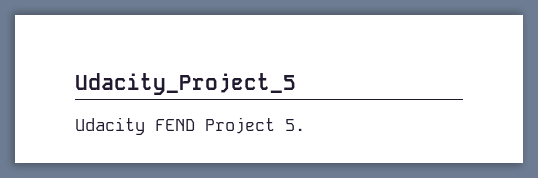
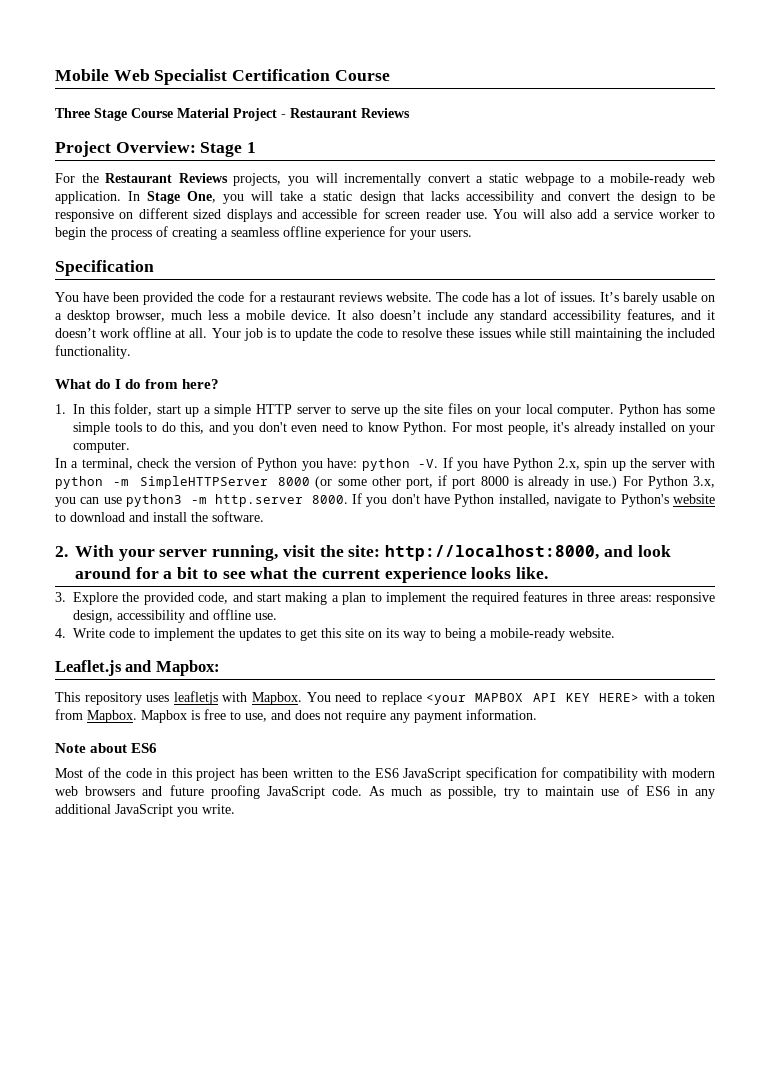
- Udacity_Project_5
- Udacity FEND Project 5.
+ Mobile Web Specialist Certification Course
+ Three Stage Course Material Project - Restaurant Reviews
+ Project Overview: Stage 1
+ For the Restaurant Reviews projects, you will incrementally convert a static webpage to a mobile-ready web application. In Stage One, you will take a static design that lacks accessibility and convert the design to be responsive on different sized displays and accessible for screen reader use. You will also add a service worker to begin the process of creating a seamless offline experience for your users.
+ Specification
+ You have been provided the code for a restaurant reviews website. The code has a lot of issues. It’s barely usable on a desktop browser, much less a mobile device. It also doesn’t include any standard accessibility features, and it doesn’t work offline at all. Your job is to update the code to resolve these issues while still maintaining the included functionality.
+ What do I do from here?
+ 1. In this folder, start up a simple HTTP server to serve up the site files on your local computer. Python has some simple tools to do this, and you don't even need to know Python. For most people, it's already installed on your computer.
+ In a terminal, check the version of Python you have: python -V. If you have Python 2.x, spin up the server with python -m SimpleHTTPServer 8000 (or some other port, if port 8000 is already in use.) For Python 3.x, you can use python3 -m http.server 8000. If you don't have Python installed, navigate to Python's website to download and install the software.
+ 2. With your server running, visit the site: http://localhost:8000, and look around for a bit to see what the current experience looks like.
+ 3. Explore the provided code, and start making a plan to implement the required features in three areas: responsive design, accessibility and offline use.
+ 4. Write code to implement the updates to get this site on its way to being a mobile-ready website.
+ Leaflet.js and Mapbox:
+ This repository uses leafletjs with Mapbox. You need to replace <your MAPBOX API KEY HERE> with a token from Mapbox. Mapbox is free to use, and does not require any payment information.
+ Note about ES6
+ Most of the code in this project has been written to the ES6 JavaScript specification for compatibility with modern web browsers and future proofing JavaScript code. As much as possible, try to maintain use of ES6 in any additional JavaScript you write.

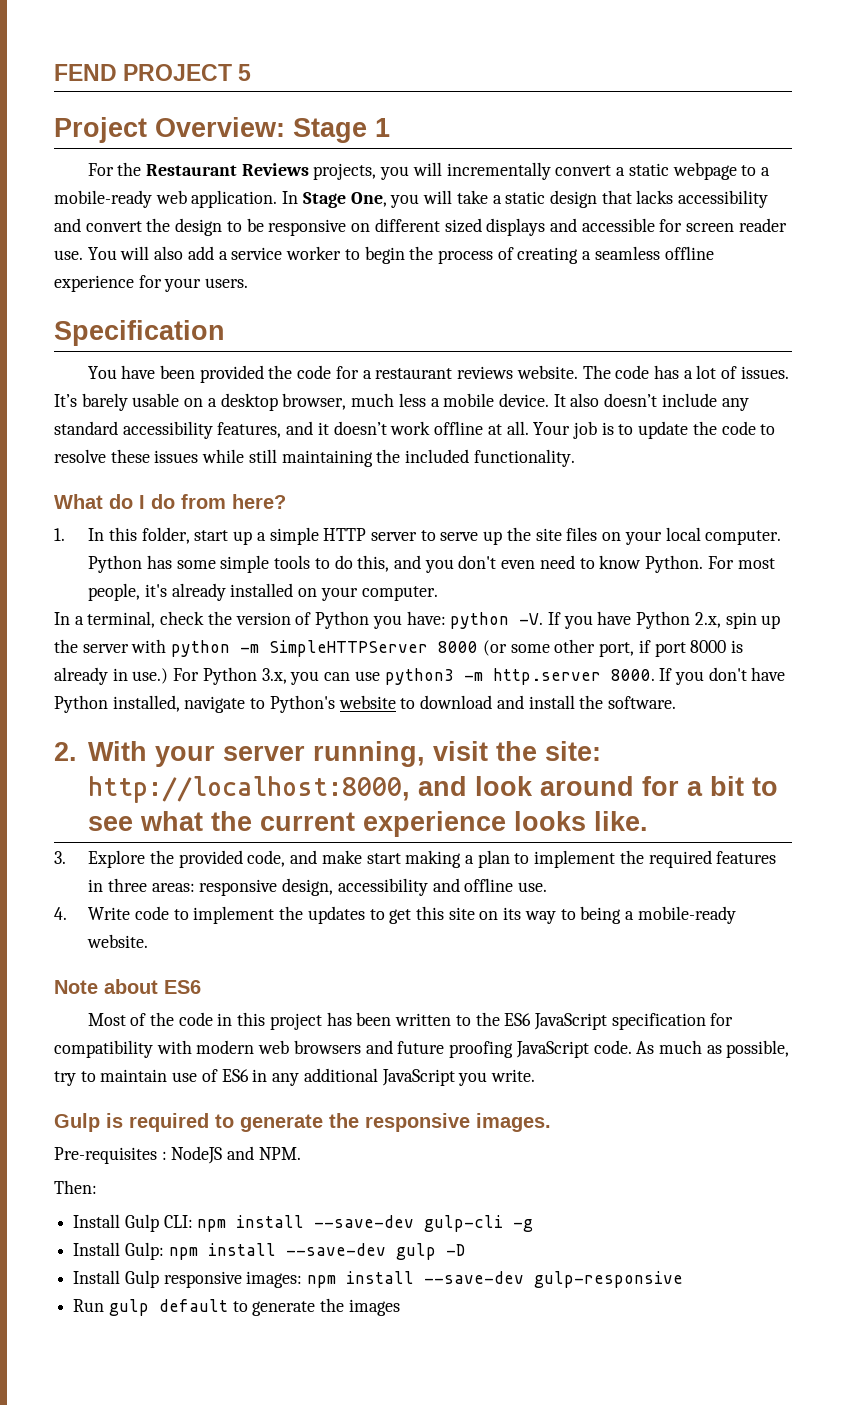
- Mobile Web Specialist Certification Course
- Three Stage Course Material Project - Restaurant Reviews
+ FEND PROJECT 5
- 3. Explore the provided code, and start making a plan to implement the required features in three areas: responsive design, accessibility and offline use.
+ 3. Explore the provided code, and make start making a plan to implement the required features in three areas: responsive design, accessibility and offline use.
- Leaflet.js and Mapbox:
- This repository uses leafletjs with Mapbox. You need to replace <your MAPBOX API KEY HERE> with a token from Mapbox. Mapbox is free to use, and does not require any payment information.
+ Gulp is required to generate the responsive images.
+ Pre-requisites : NodeJS and NPM.
+ Then:
+ Install Gulp CLI: npm install --save-dev gulp-cli -g
+ Install Gulp: npm install --save-dev gulp -D
+ Install Gulp responsive images: npm install --save-dev gulp-responsive
+ Run gulp default to generate the images

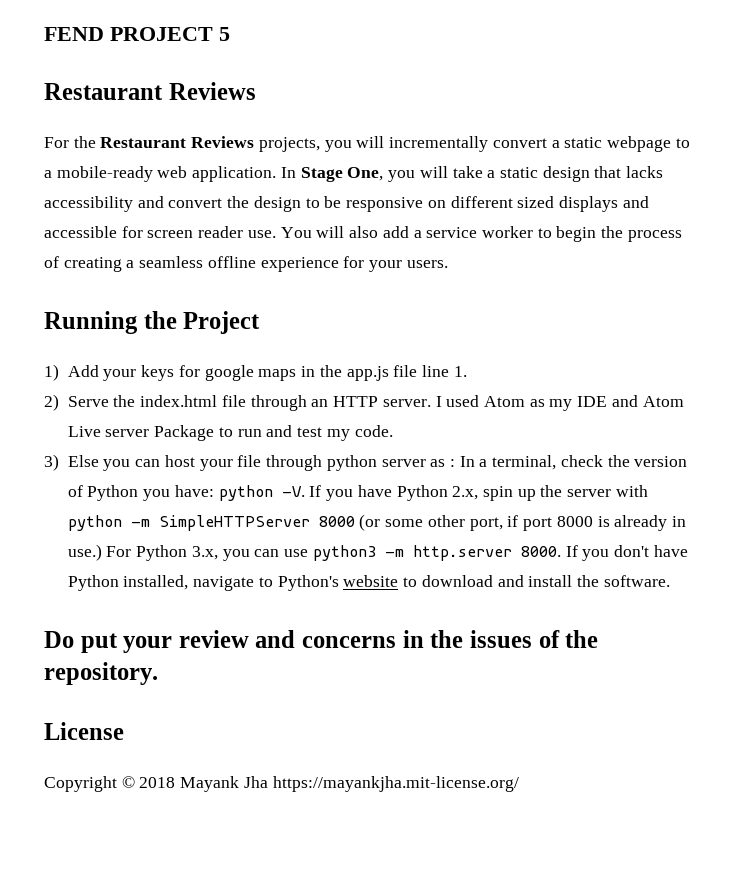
  FEND PROJECT 5
- Project Overview: Stage 1
+ Restaurant Reviews
- Specification
- You have been provided the code for a restaurant reviews website. The code has a lot of issues. It’s barely usable on a desktop browser, much less a mobile device. It also doesn’t include any standard accessibility features, and it doesn’t work offline at all. Your job is to update the code to resolve these issues while still maintaining the included functionality.
- What do I do from here?
- 1. In this folder, start up a simple HTTP server to serve up the site files on your local computer. Python has some simple tools to do this, and you don't even need to know Python. For most people, it's already installed on your computer.
- In a terminal, check the version of Python you have: python -V.
+ Running the Project
+ 1) Add your keys for google maps in the app.js file line 1.
+ 2) Serve the index.html file through an HTTP server. I used Atom as my IDE and Atom Live server Package to run and test my code.
+ 3) Else you can host your file through python server as : In a terminal, check the version of Python you have: python -V.
- 2. With your server running, visit the site: http://localhost:8000, and look around for a bit to see what the current experience looks like.
- 3. Explore the provided code, and make start making a plan to implement the required features in three areas: responsive design, accessibility and offline use.
- 4. Write code to implement the updates to get this site on its way to being a mobile-ready website.
- Note about ES6
- Most of the code in this project has been written to the ES6 JavaScript specification for compatibility with modern web browsers and future proofing JavaScript code. As much as possible, try to maintain use of ES6 in any additional JavaScript you write.
- Gulp is required to generate the responsive images.
- Pre-requisites : NodeJS and NPM.
- Then:
- Install Gulp CLI: npm install --save-dev gulp-cli -g
- Install Gulp: npm install --save-dev gulp -D
- Install Gulp responsive images: npm install --save-dev gulp-responsive
- Run gulp default to generate the images
+ Do put your review and concerns in the issues of the repository.
+ License
+ Copyright © 2018 Mayank Jha https://mayankjha.mit-license.org/

